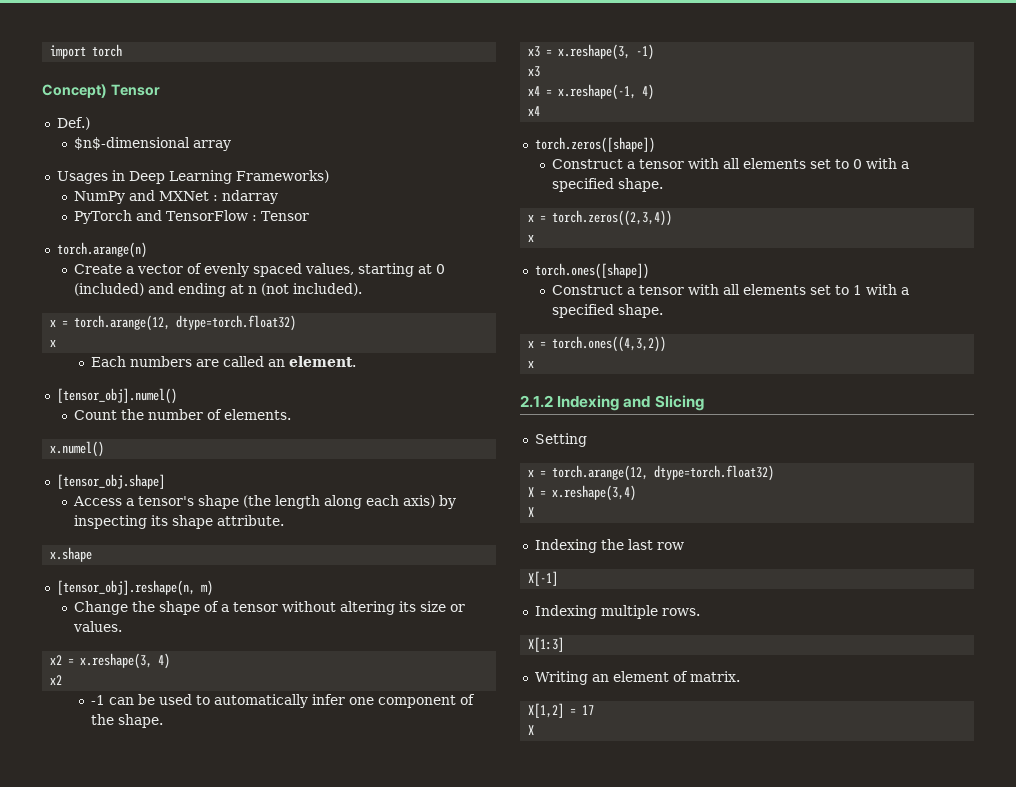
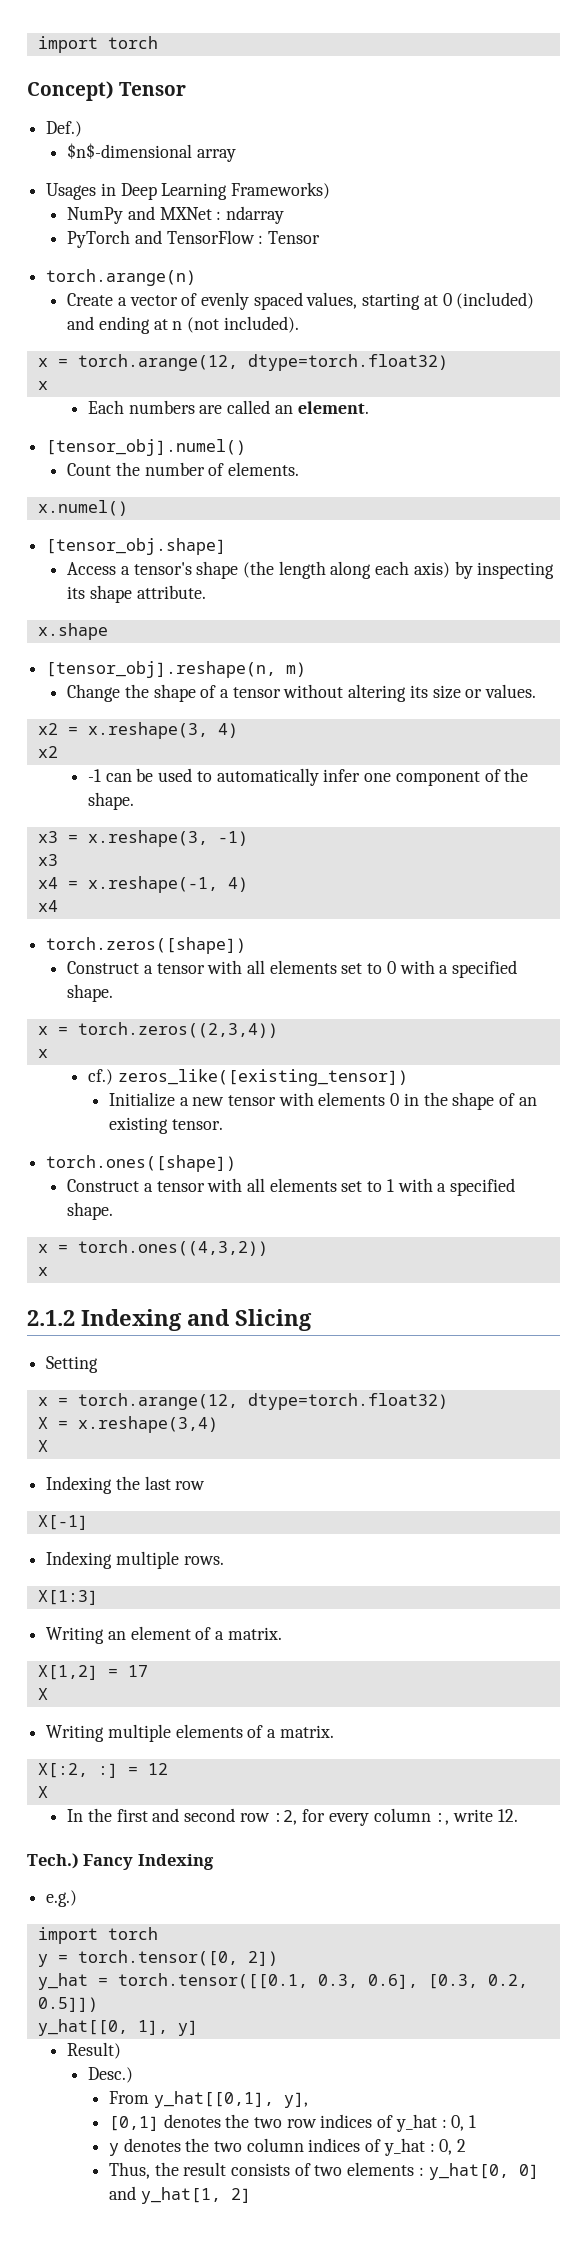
+ cf.) zeros_like([existing_tensor])
+ Initialize a new tensor with elements 0 in the shape of an existing tensor.
- Writing an element of matrix.
+ Writing an element of a matrix.
+ Writing multiple elements of a matrix.
+ X[:2, :] = 12
+ X
+ In the first and second row :2, for every column :, write 12.
+ Tech.) Fancy Indexing
+ e.g.)
+ import torch
+ y = torch.tensor([0, 2])
+ y_hat = torch.tensor([[0.1, 0.3, 0.6], [0.3, 0.2, 0.5]])
+ y_hat[[0, 1], y]
+ Result)
+ Desc.)
+ From y_hat[[0,1], y],
+ [0,1] denotes the two row indices of y_hat : 0, 1
+ y denotes the two column indices of y_hat : 0, 2
+ Thus, the result consists of two elements : y_hat[0, 0] and y_hat[1, 2]

